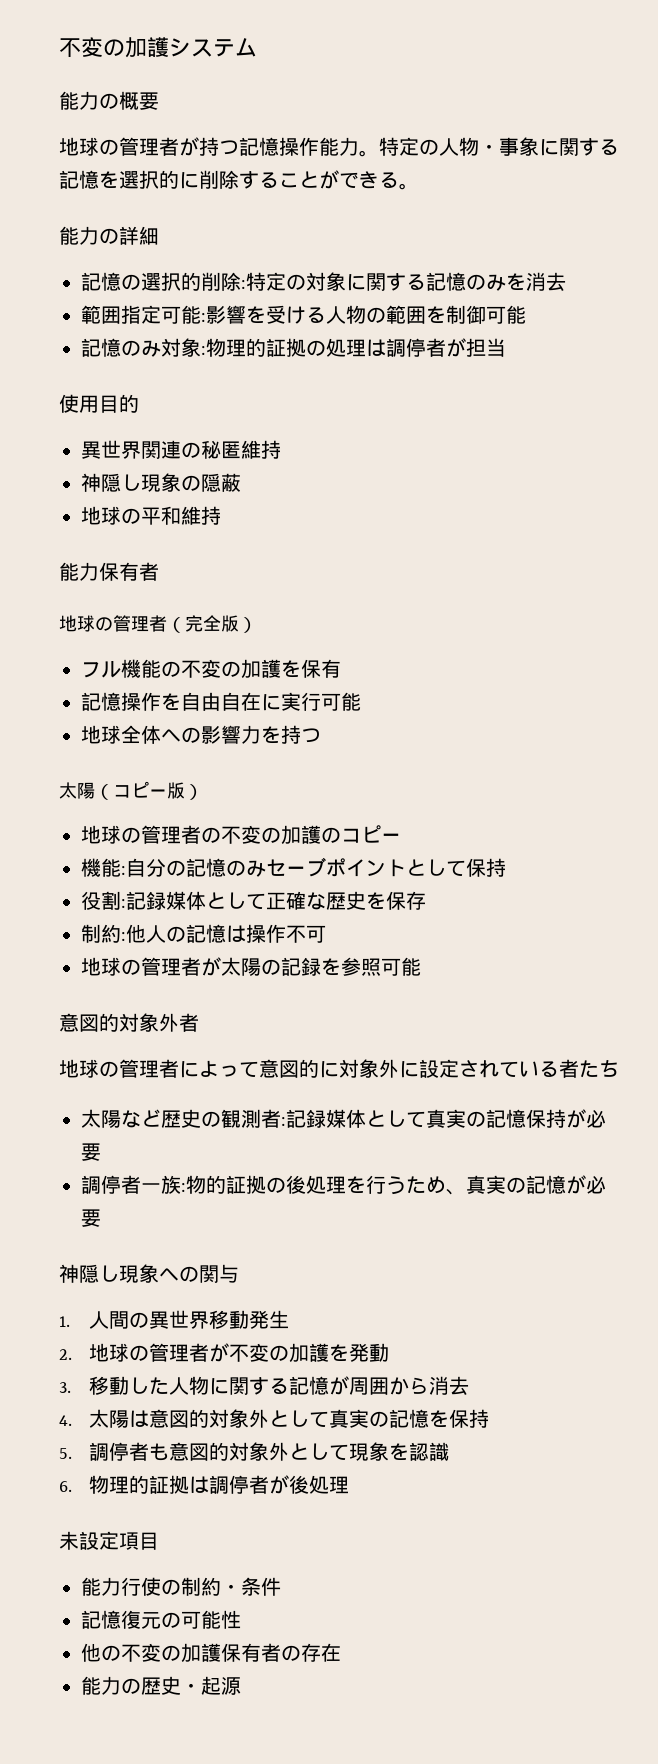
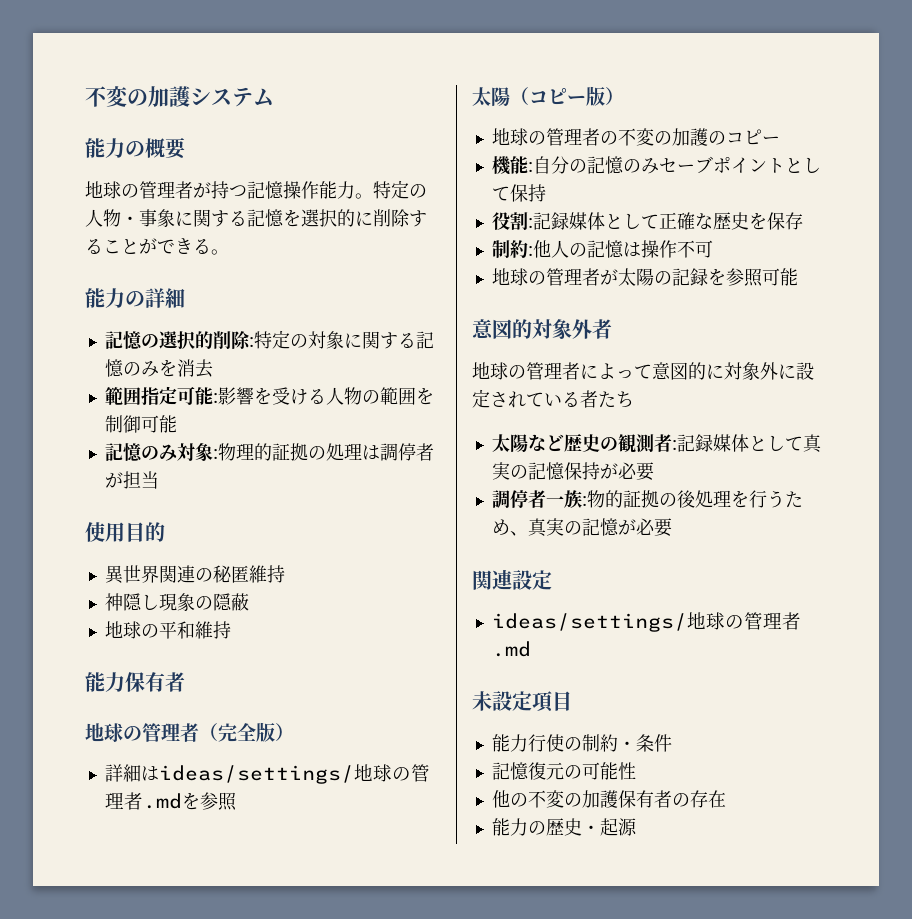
- フル機能の不変の加護を保有
- 記憶操作を自由自在に実行可能
- 地球全体への影響力を持つ
+ 詳細はideas/settings/地球の管理者.mdを参照
- 神隠し現象への関与
- 1.人間の異世界移動発生
- 2.地球の管理者が不変の加護を発動
- 3.移動した人物に関する記憶が周囲から消去
- 4.太陽は意図的対象外として真実の記憶を保持
- 5.調停者も意図的対象外として現象を認識
- 6.物理的証拠は調停者が後処理
+ 関連設定
+ ideas/settings/地球の管理者.md

